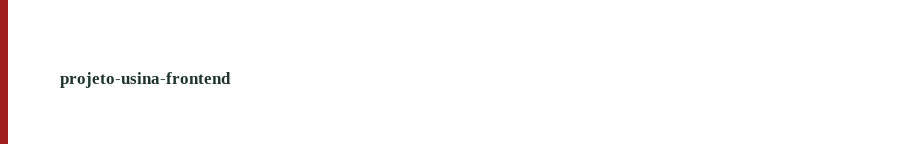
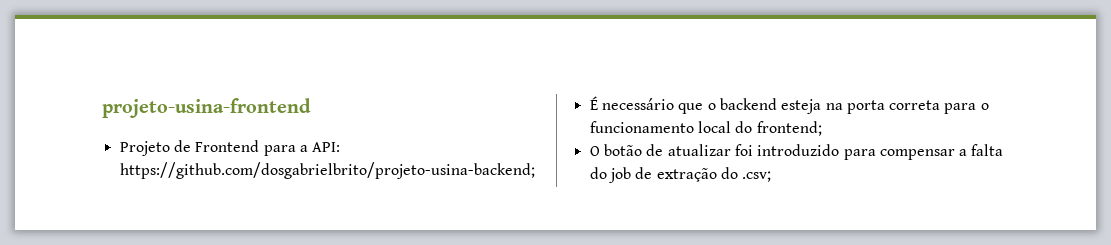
+ Projeto de Frontend para a API: https://github.com/dosgabrielbrito/projeto-usina-backend;
+ É necessário que o backend esteja na porta correta para o funcionamento local do frontend;
+ O botão de atualizar foi introduzido para compensar a falta do job de extração do .csv;

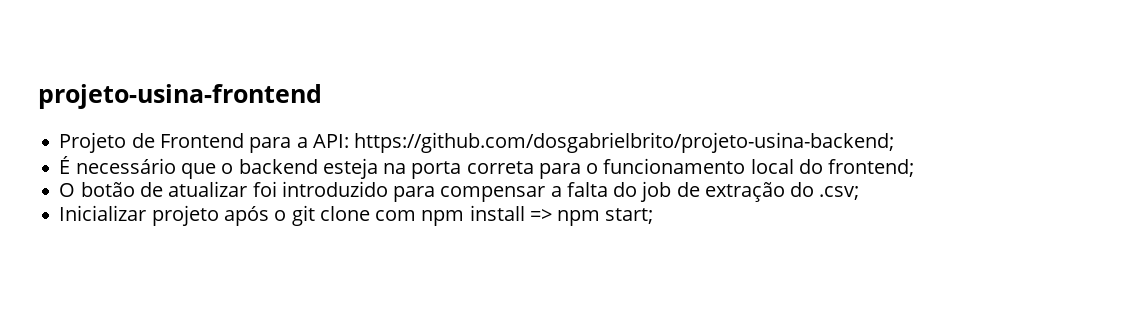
+ Inicializar projeto após o git clone com npm install => npm start;

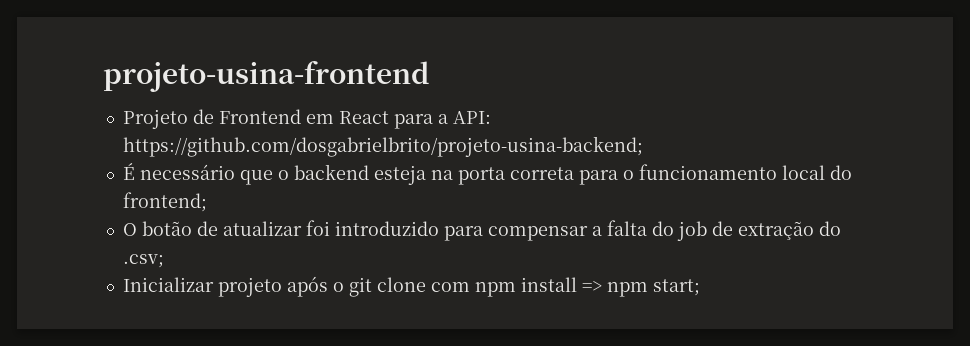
- Projeto de Frontend para a API: https://github.com/dosgabrielbrito/projeto-usina-backend;
+ Projeto de Frontend em React para a API: https://github.com/dosgabrielbrito/projeto-usina-backend;

